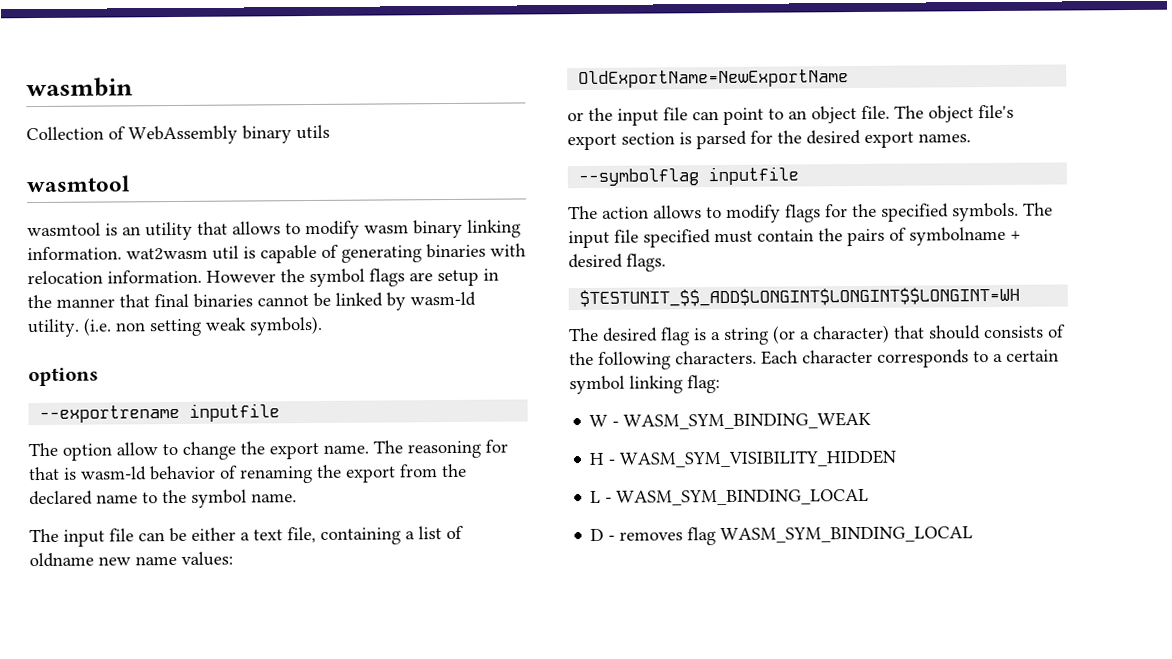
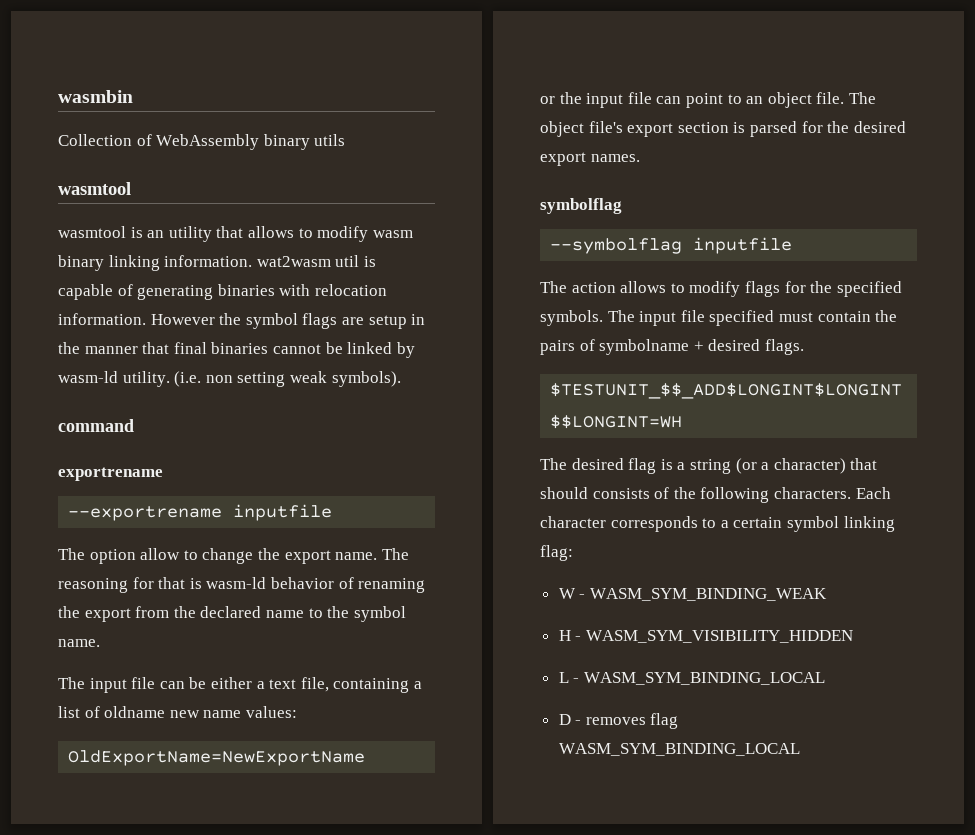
- options
+ command
+ exportrename
+ symbolflag

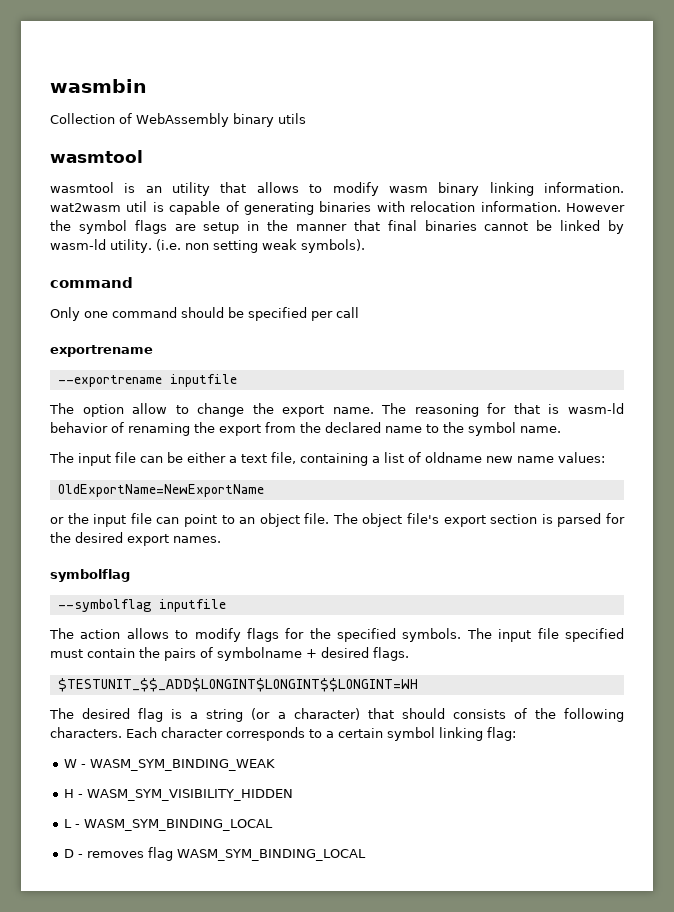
+ Only one command should be specified per call

